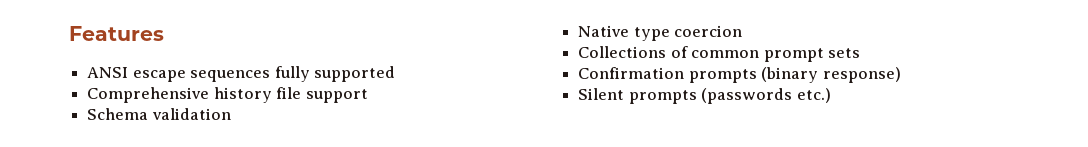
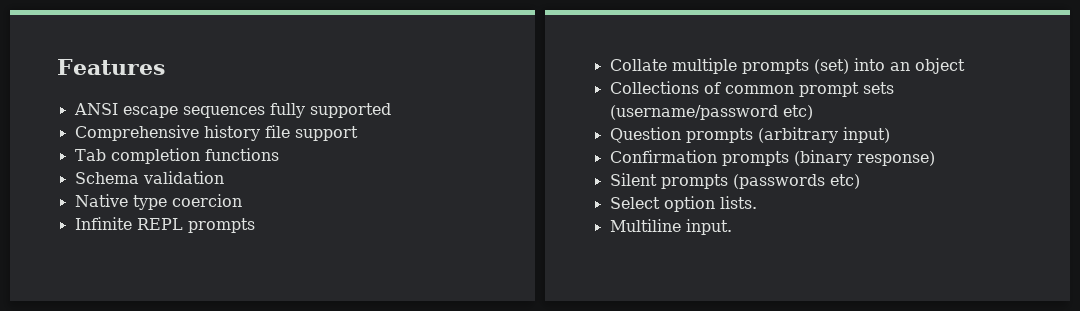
+ Tab completion functions
+ Infinite REPL prompts
+ Collate multiple prompts (set) into an object
- Collections of common prompt sets
+ Collections of common prompt sets (username/password etc)
+ Question prompts (arbitrary input)
- Silent prompts (passwords etc.)
+ Silent prompts (passwords etc)
+ Select option lists.
+ Multiline input.

